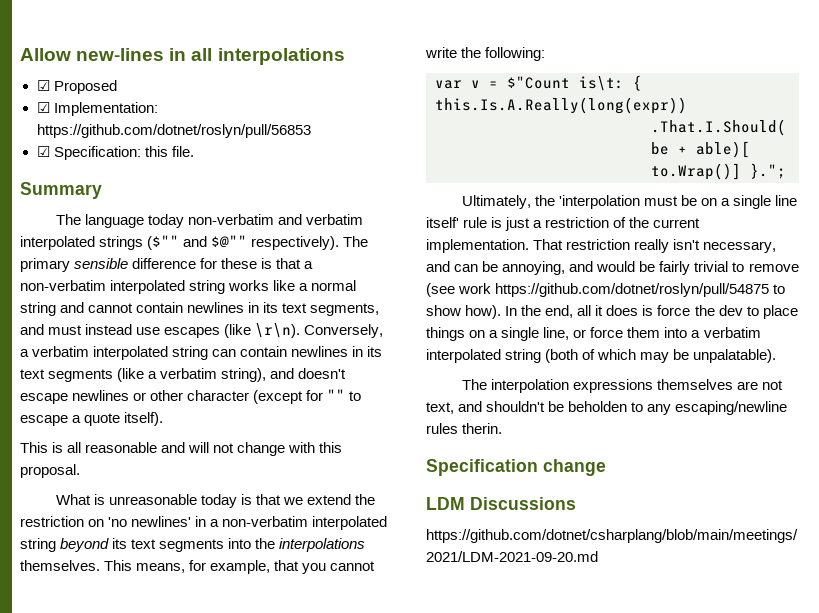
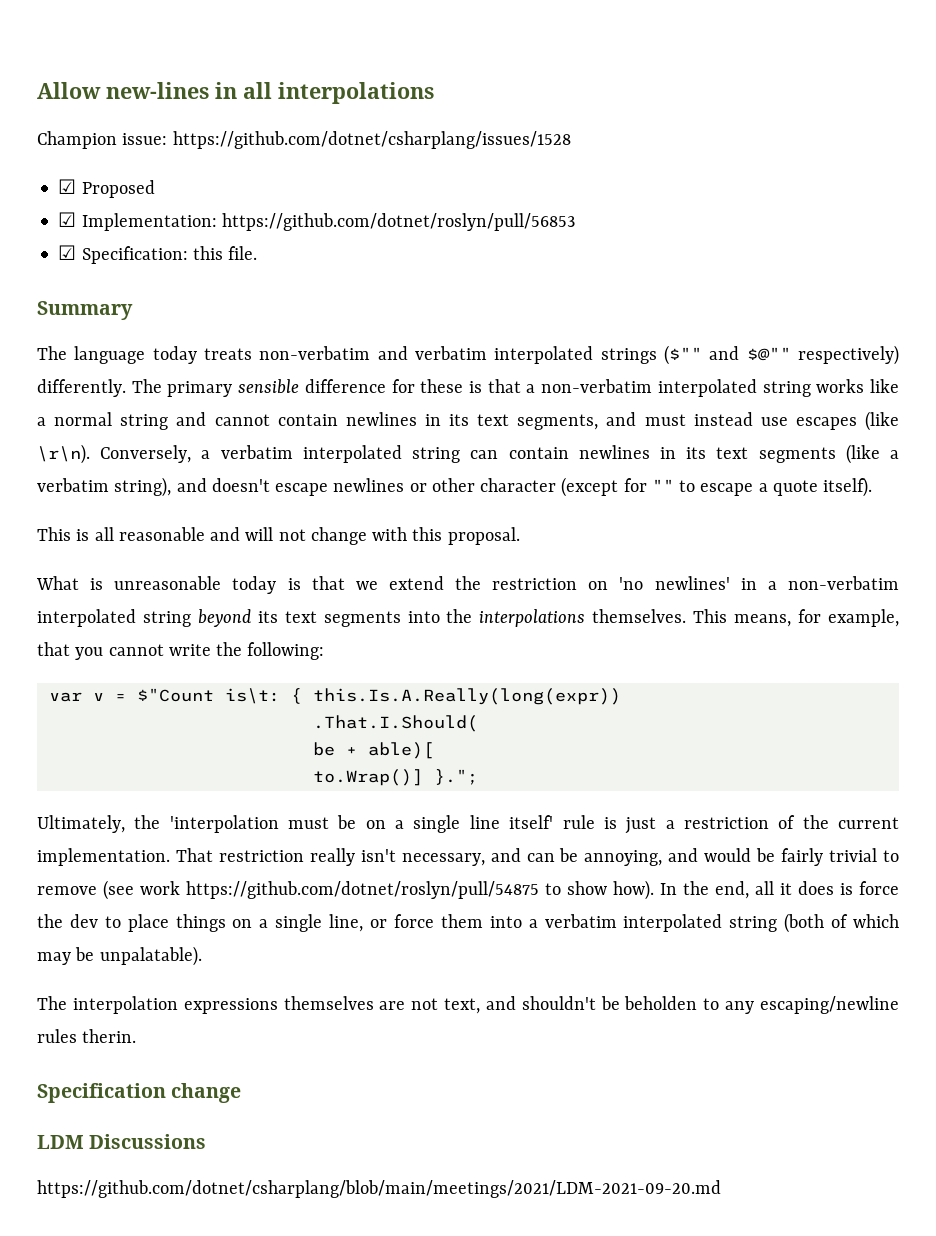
+ Champion issue: https://github.com/dotnet/csharplang/issues/1528
- The language today non-verbatim and verbatim interpolated strings ($"" and $@"" respectively).
+ The language today treats non-verbatim and verbatim interpolated strings ($"" and $@"" respectively) differently.

